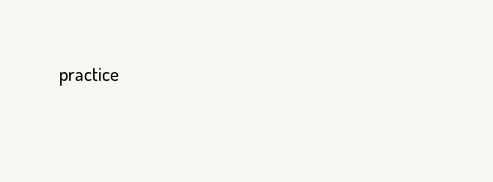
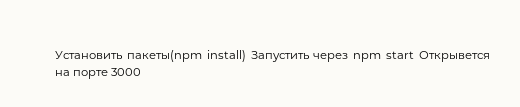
- practice
+ Установить пакеты(npm install) Запустить через npm start Открывется на порте 3000

